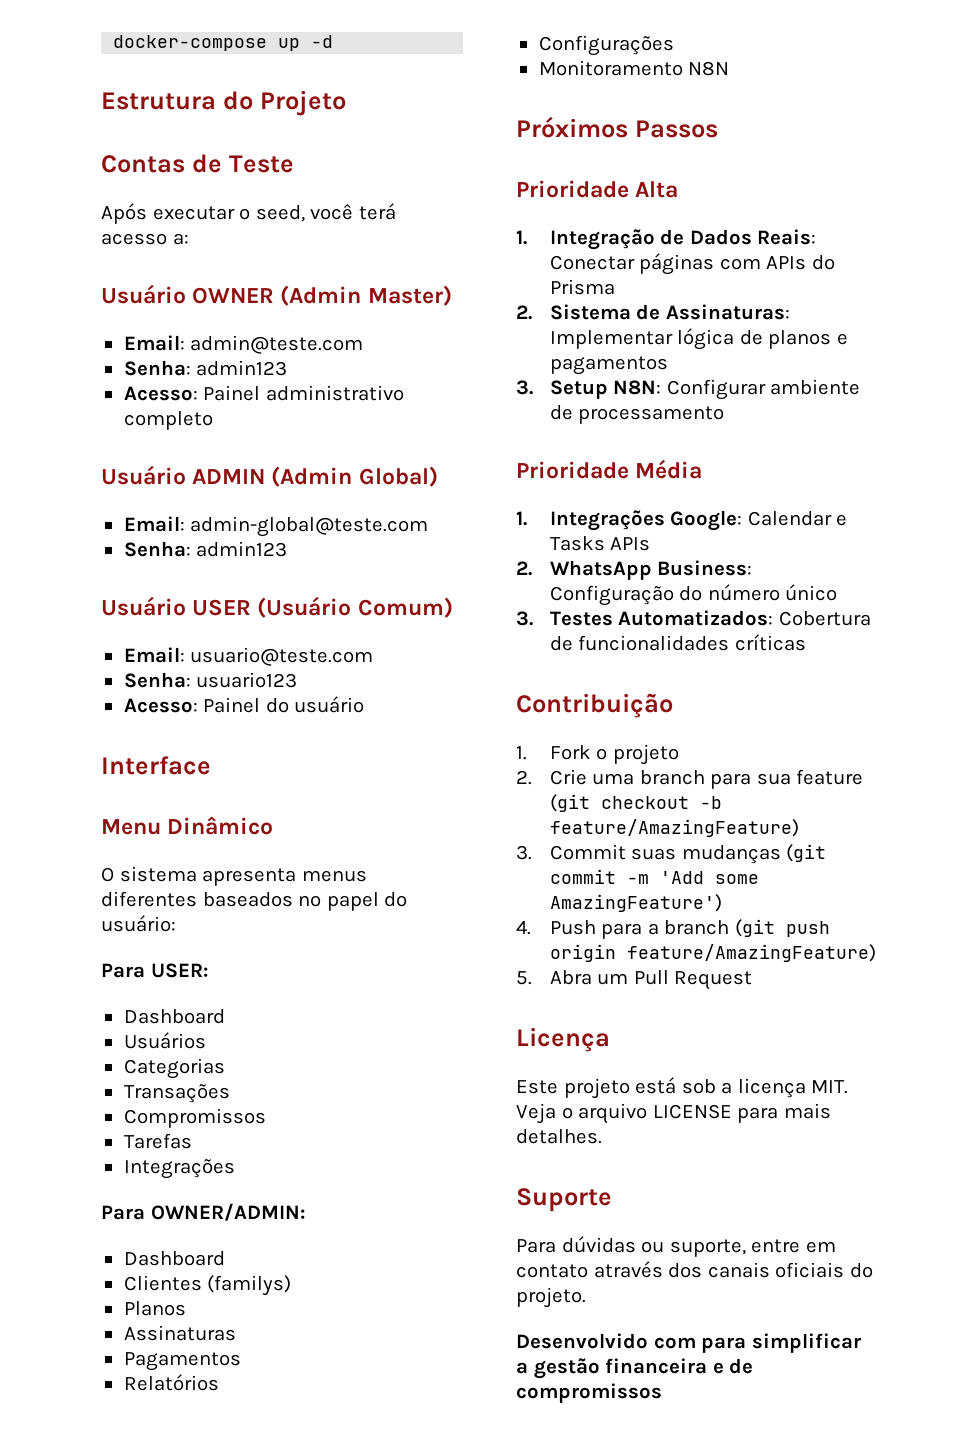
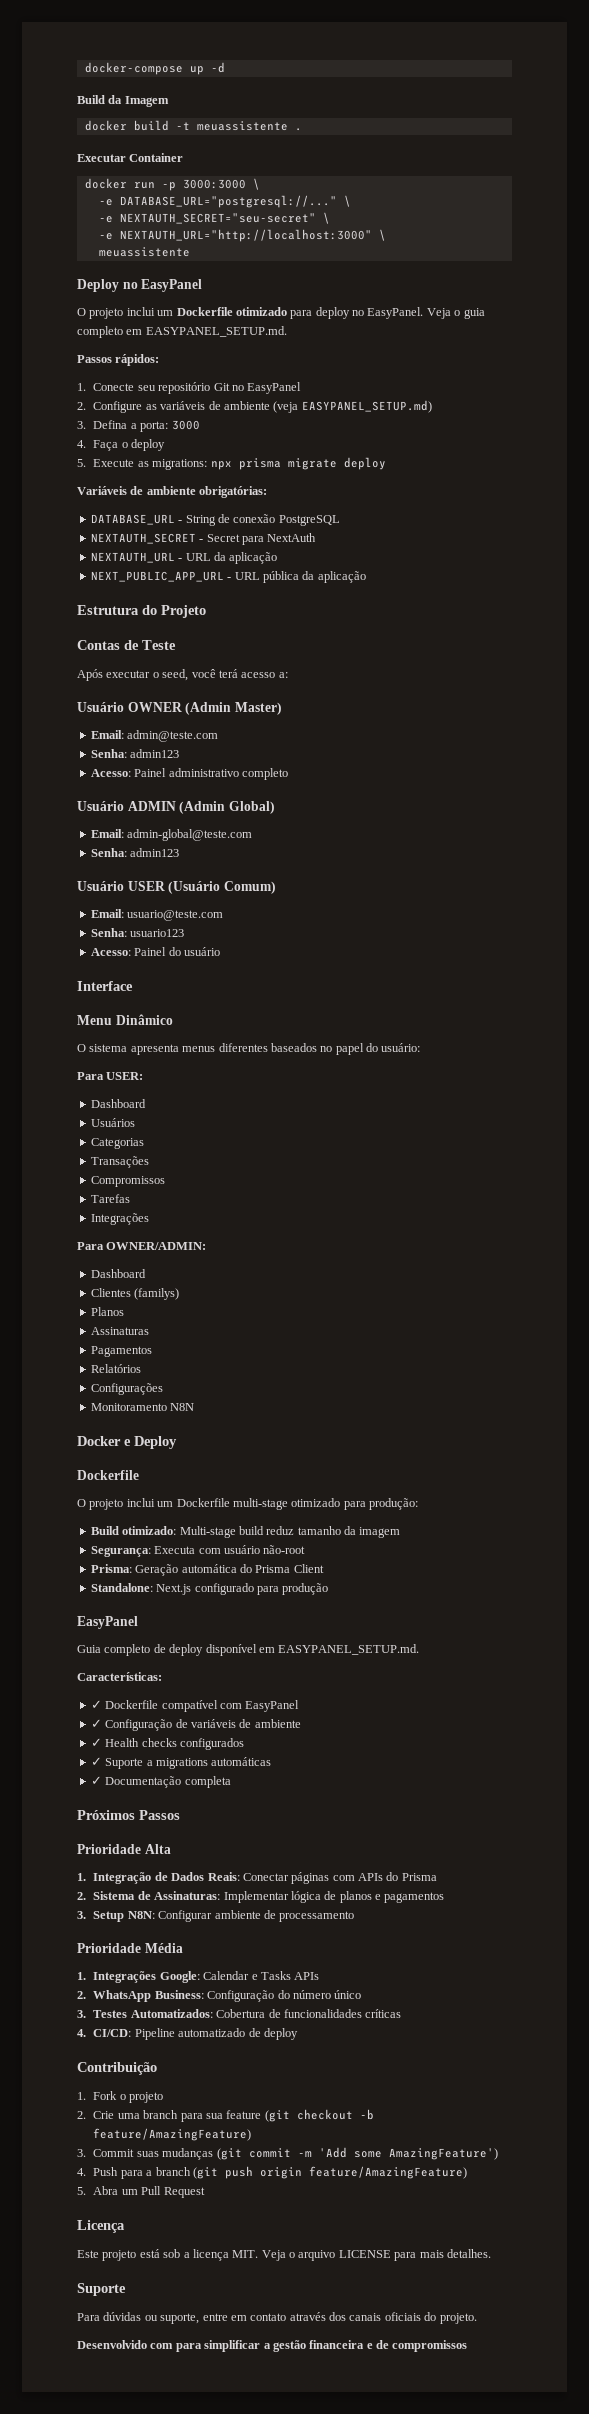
+ Build da Imagem
+ docker build -t meuassistente .
+ Executar Container
+ docker run -p 3000:3000 \
+ -e DATABASE_URL="postgresql://..." \
+ -e NEXTAUTH_SECRET="seu-secret" \
+ -e NEXTAUTH_URL="http://localhost:3000" \
+ meuassistente
+ Deploy no EasyPanel
+ O projeto inclui um Dockerfile otimizado para deploy no EasyPanel. Veja o guia completo em EASYPANEL_SETUP.md.
+ Passos rápidos:
+ 1. Conecte seu repositório Git no EasyPanel
+ 2. Configure as variáveis de ambiente (veja EASYPANEL_SETUP.md)
+ 3. Defina a porta: 3000
+ 4. Faça o deploy
+ 5. Execute as migrations: npx prisma migrate deploy
+ Variáveis de ambiente obrigatórias:
+ DATABASE_URL - String de conexão PostgreSQL
+ NEXTAUTH_SECRET - Secret para NextAuth
+ NEXTAUTH_URL - URL da aplicação
+ NEXT_PUBLIC_APP_URL - URL pública da aplicação
+ Docker e Deploy
+ Dockerfile
+ O projeto inclui um Dockerfile multi-stage otimizado para produção:
+ Build otimizado: Multi-stage build reduz tamanho da imagem
+ Segurança: Executa com usuário não-root
+ Prisma: Geração automática do Prisma Client
+ Standalone: Next.js configurado para produção
+ EasyPanel
+ Guia completo de deploy disponível em EASYPANEL_SETUP.md.
+ Características:
+ ✓ Dockerfile compatível com EasyPanel
+ ✓ Configuração de variáveis de ambiente
+ ✓ Health checks configurados
+ ✓ Suporte a migrations automáticas
+ ✓ Documentação completa
+ 4. CI/CD: Pipeline automatizado de deploy

